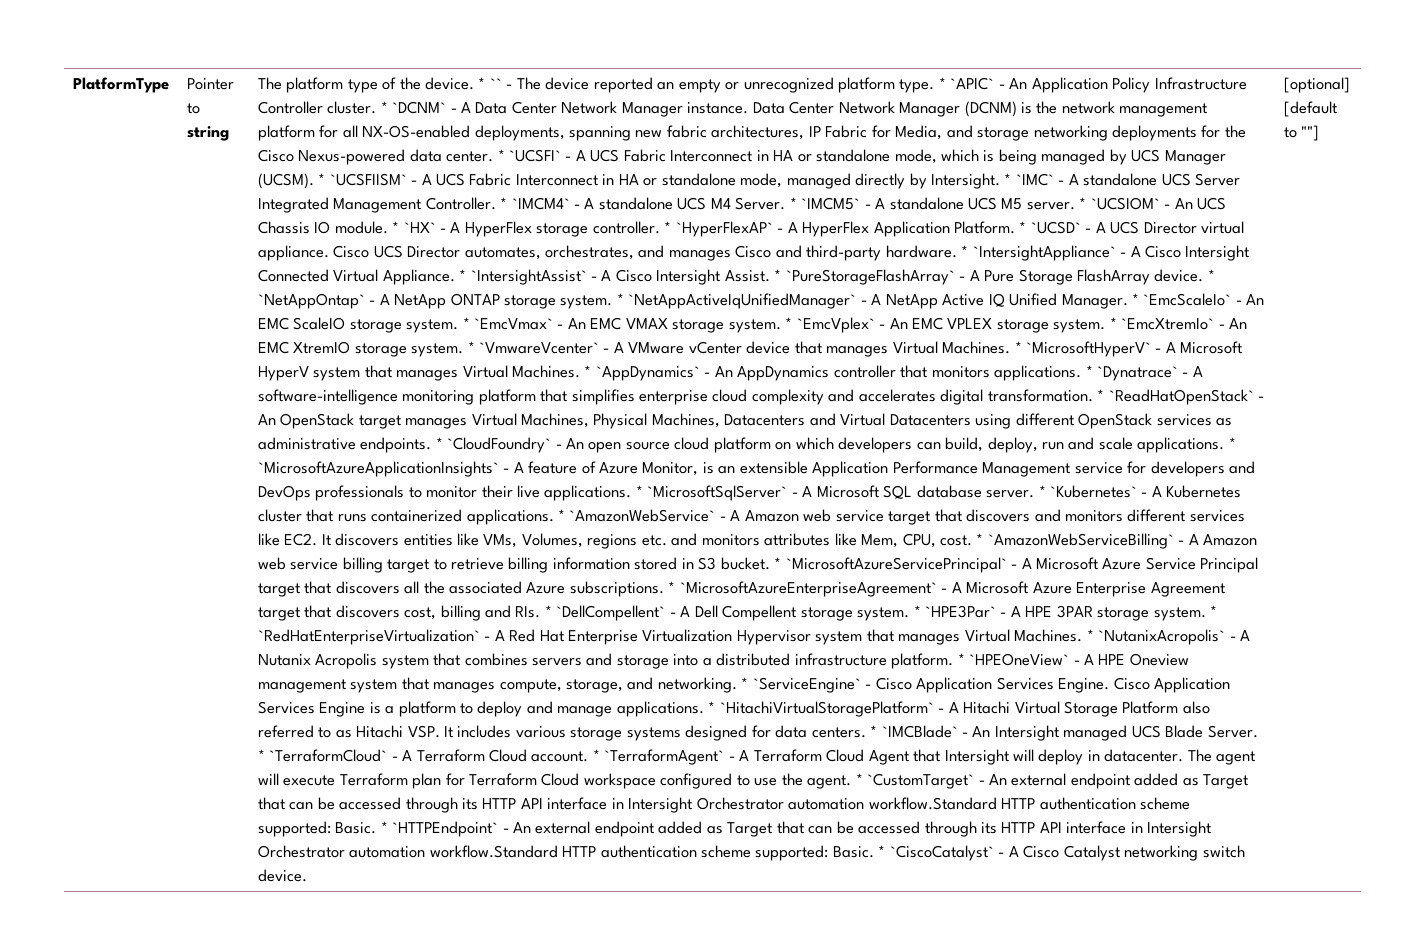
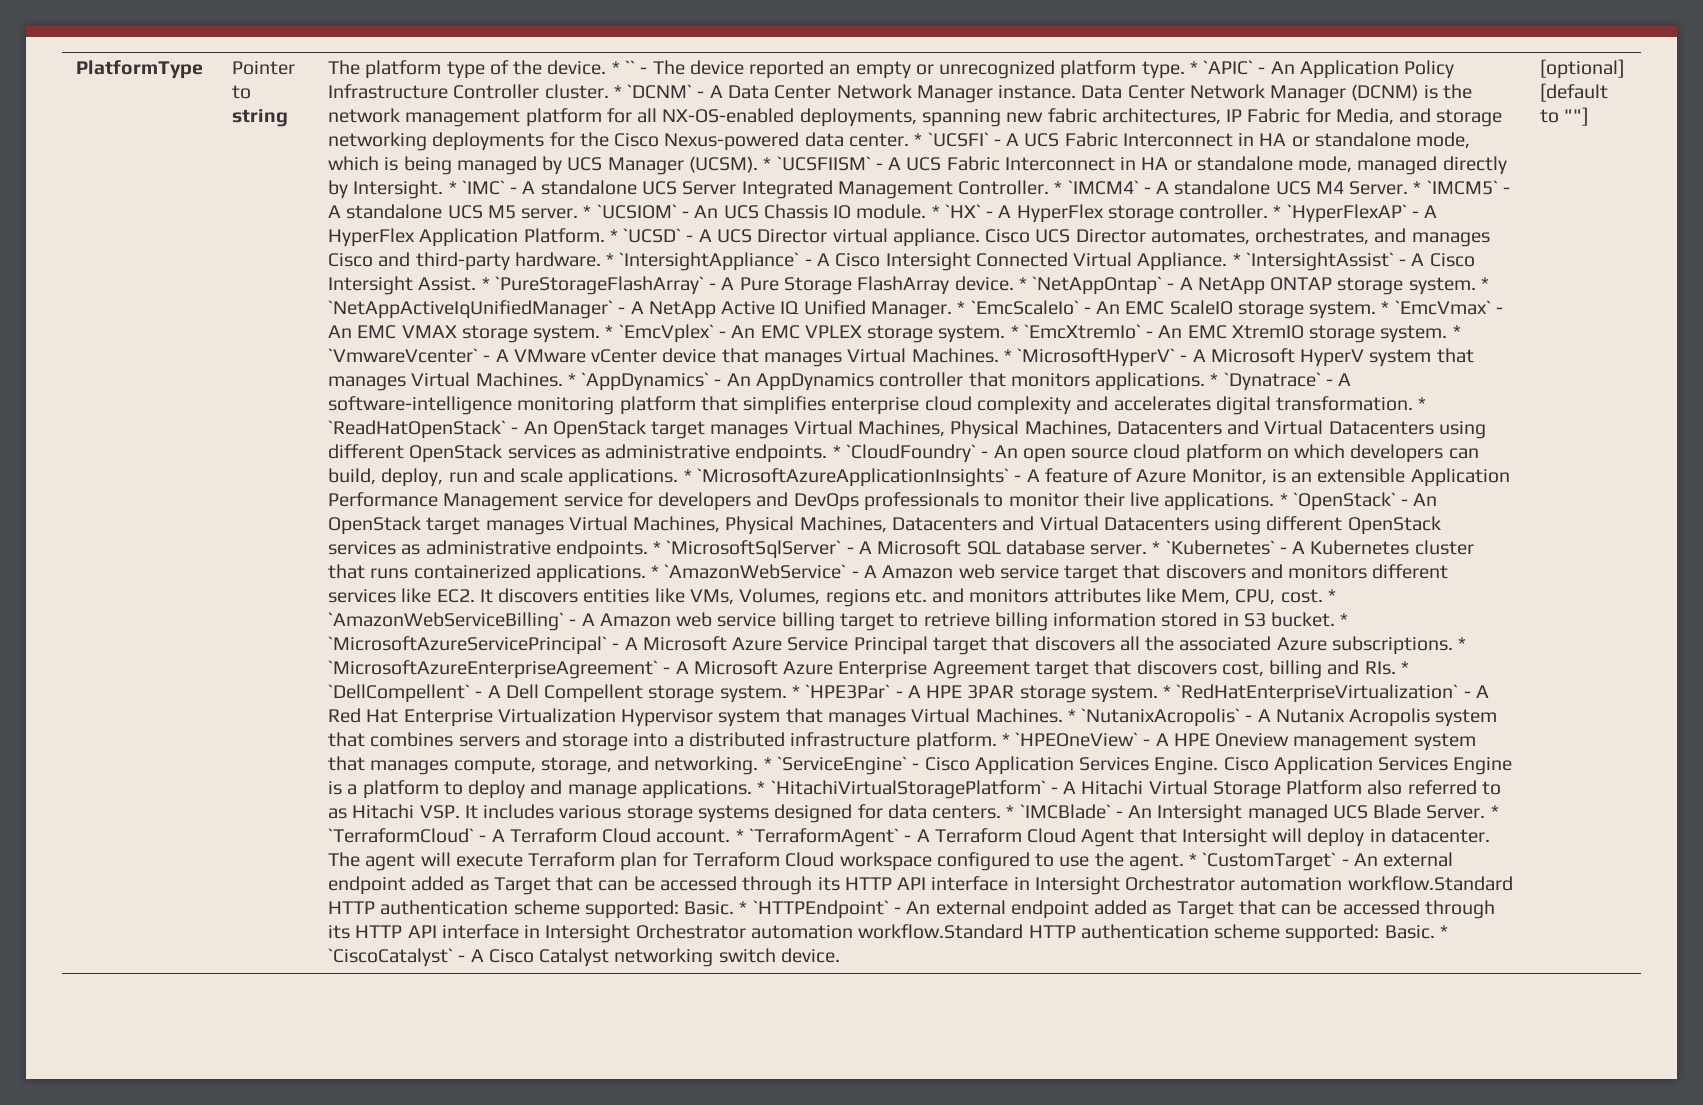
- * `MicrosoftSqlServer` - A Microsoft SQL database server.
+ * `OpenStack` - An OpenStack target manages Virtual Machines, Physical Machines, Datacenters and Virtual Datacenters using different OpenStack services as administrative endpoints. * `MicrosoftSqlServer` - A Microsoft SQL database server.

